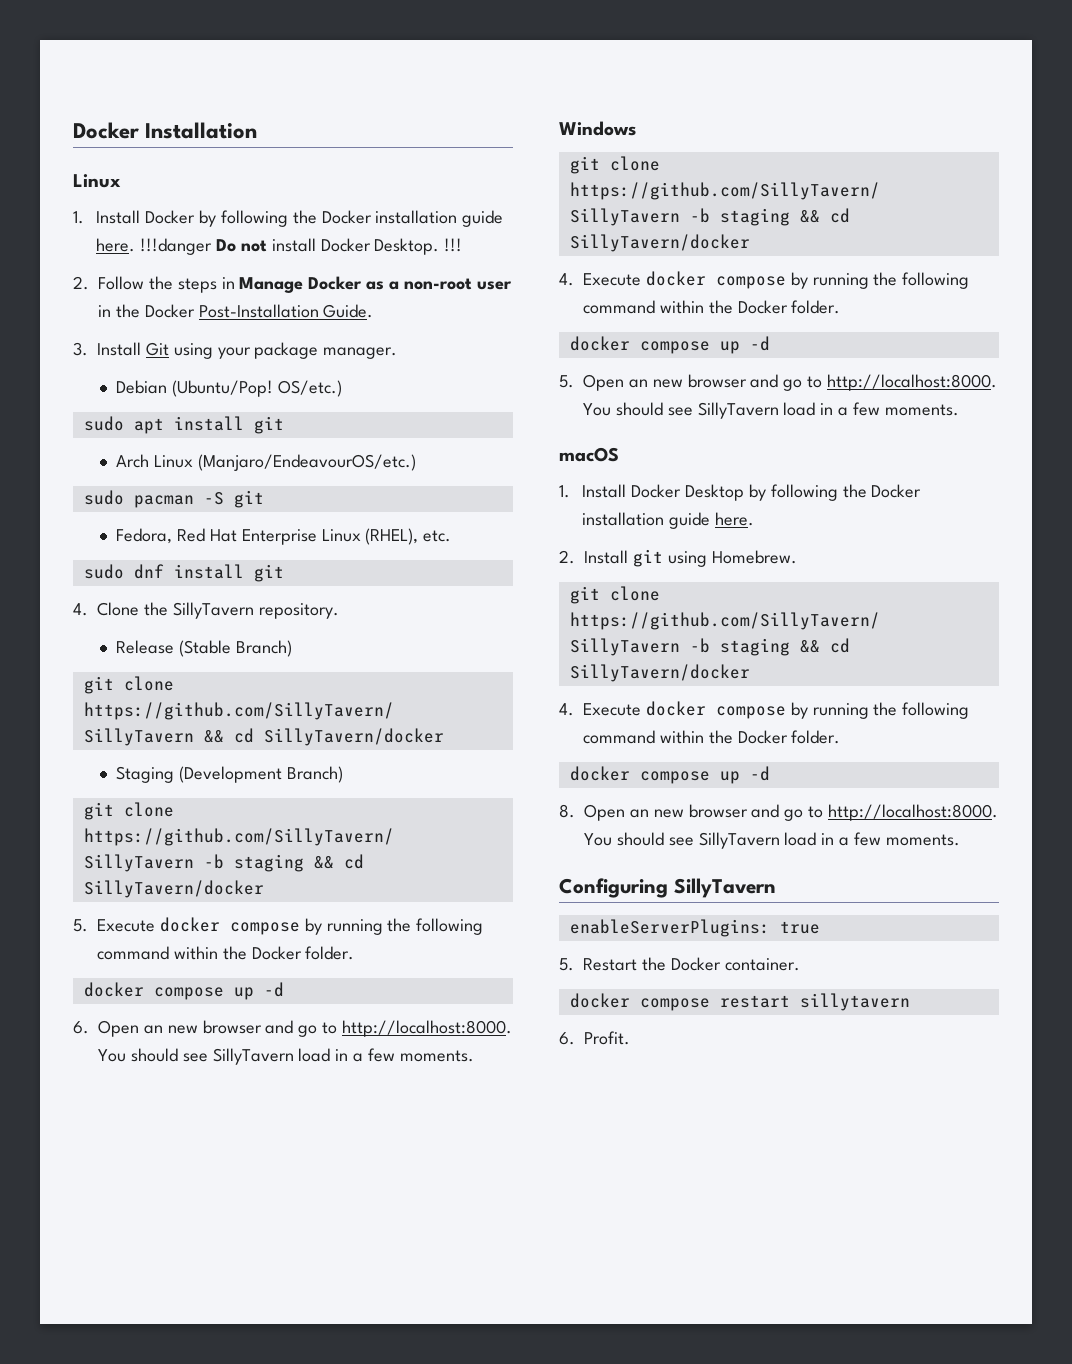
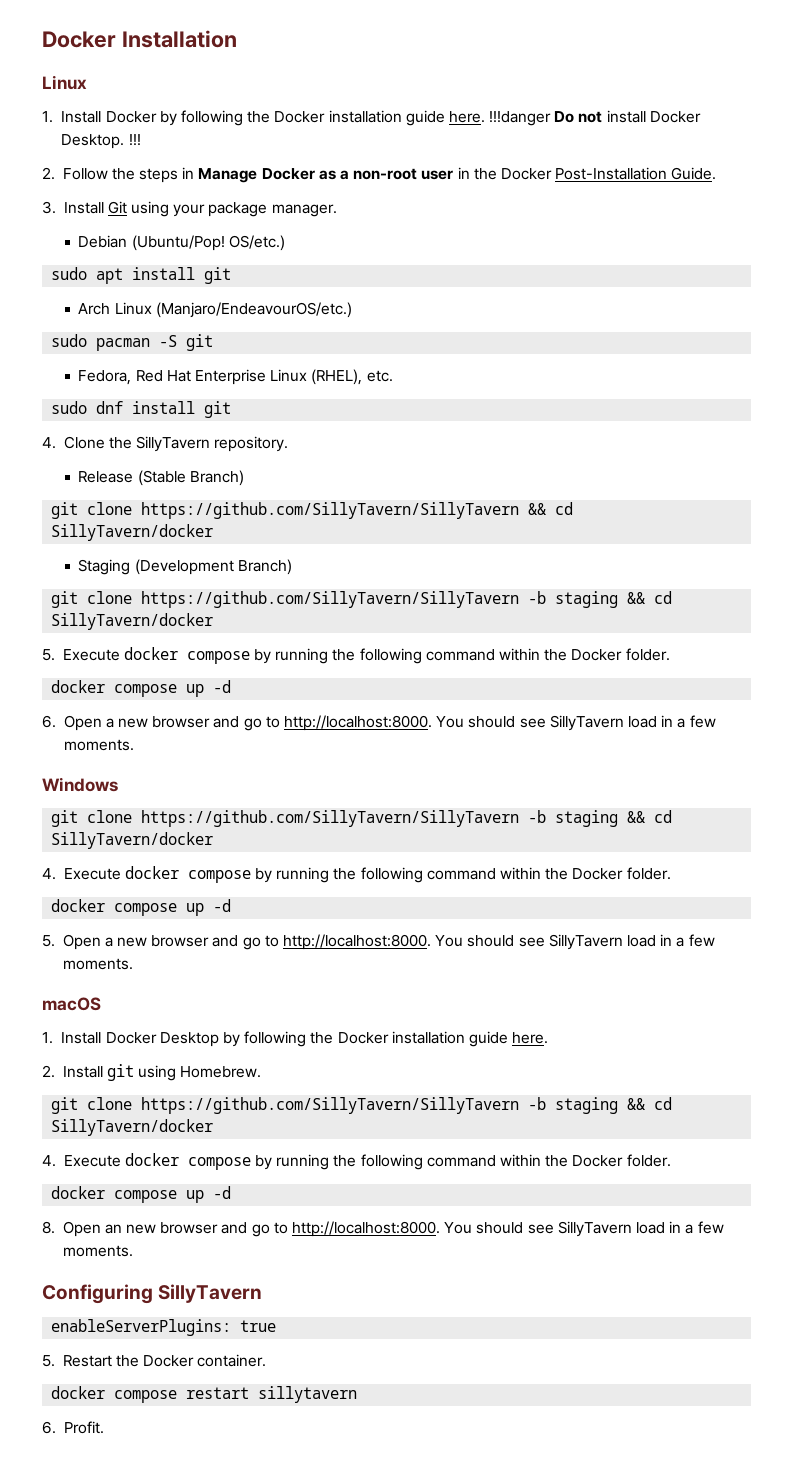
- 6. Open an new browser and go to http://localhost:8000.
+ 6. Open a new browser and go to http://localhost:8000.
- 5. Open an new browser and go to http://localhost:8000.
+ 5. Open a new browser and go to http://localhost:8000.

